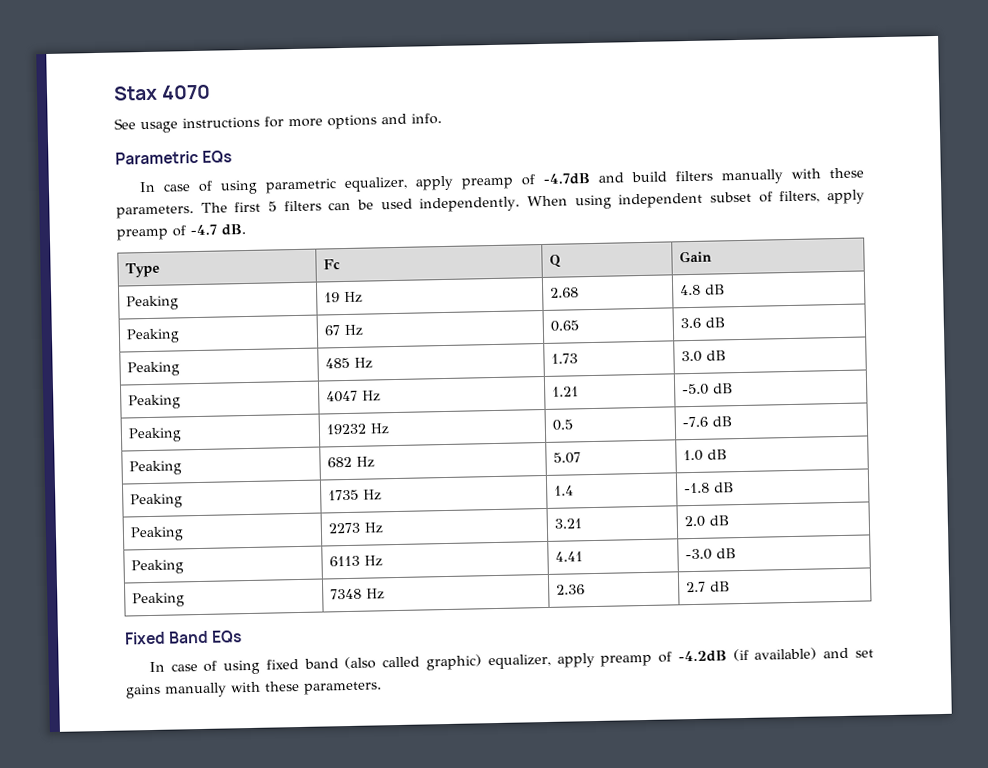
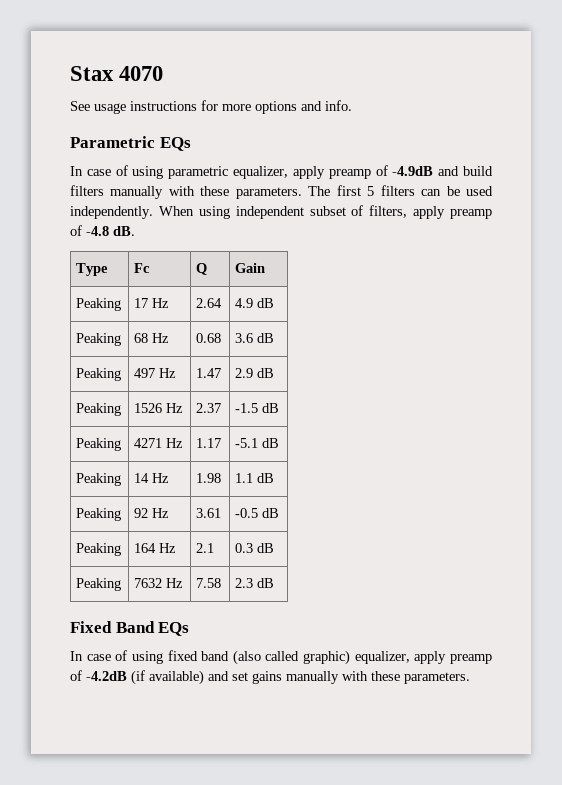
- In case of using parametric equalizer, apply preamp of -4.7dB and build filters manually with these parameters.
+ In case of using parametric equalizer, apply preamp of -4.9dB and build filters manually with these parameters.
- When using independent subset of filters, apply preamp of -4.7 dB.
+ When using independent subset of filters, apply preamp of -4.8 dB.
- Peaking | 19 Hz | 2.68 | 4.8 dB
- Peaking | 67 Hz | 0.65 | 3.6 dB
+ Peaking | 17 Hz | 2.64 | 4.9 dB
+ Peaking | 68 Hz | 0.68 | 3.6 dB
- Peaking | 485 Hz | 1.73 | 3.0 dB
- Peaking | 4047 Hz | 1.21 | -5.0 dB
- Peaking | 19232 Hz | 0.5 | -7.6 dB
- Peaking | 682 Hz | 5.07 | 1.0 dB
- Peaking | 1735 Hz | 1.4 | -1.8 dB
- Peaking | 2273 Hz | 3.21 | 2.0 dB
- Peaking | 6113 Hz | 4.41 | -3.0 dB
- Peaking | 7348 Hz | 2.36 | 2.7 dB
+ Peaking | 497 Hz | 1.47 | 2.9 dB
+ Peaking | 1526 Hz | 2.37 | -1.5 dB
+ Peaking | 4271 Hz | 1.17 | -5.1 dB
+ Peaking | 14 Hz | 1.98 | 1.1 dB
+ Peaking | 92 Hz | 3.61 | -0.5 dB
+ Peaking | 164 Hz | 2.1 | 0.3 dB
+ Peaking | 7632 Hz | 7.58 | 2.3 dB

